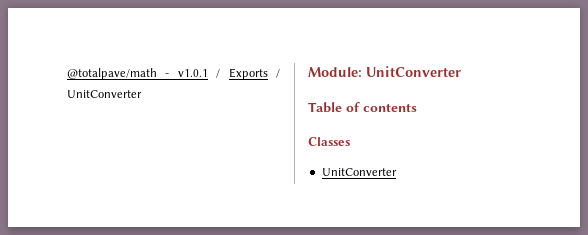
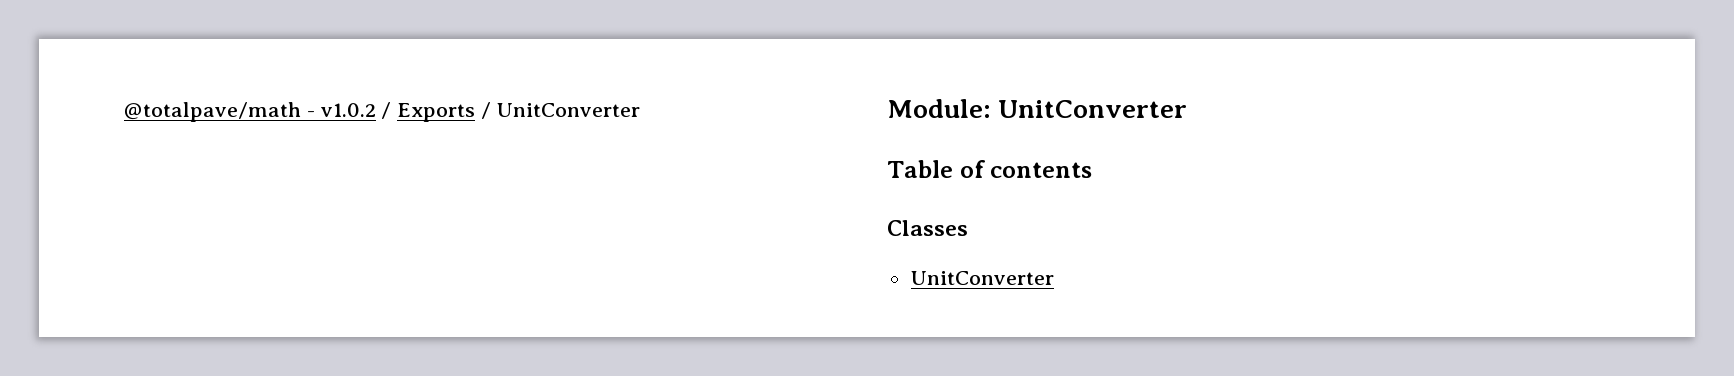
- @totalpave/math - v1.0.1 / Exports / UnitConverter
+ @totalpave/math - v1.0.2 / Exports / UnitConverter

